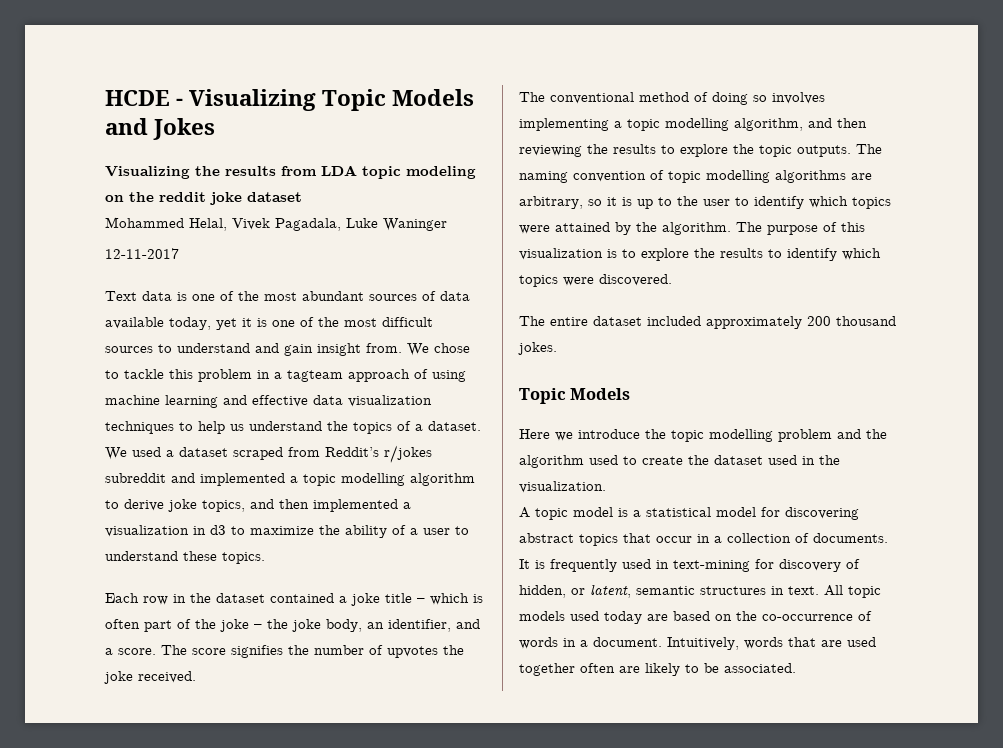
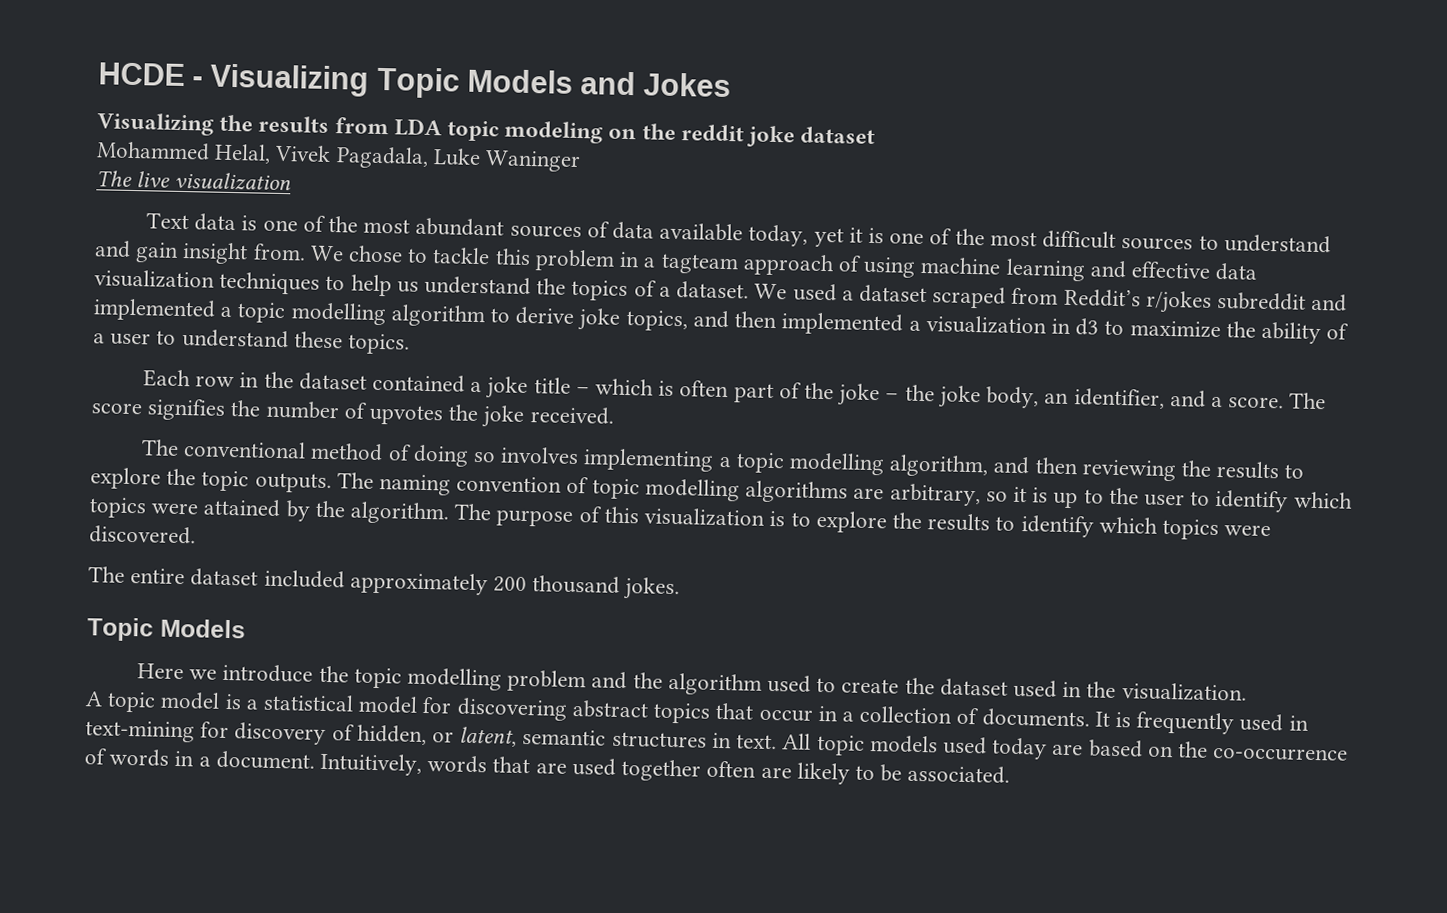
- 12-11-2017
+ The live visualization

